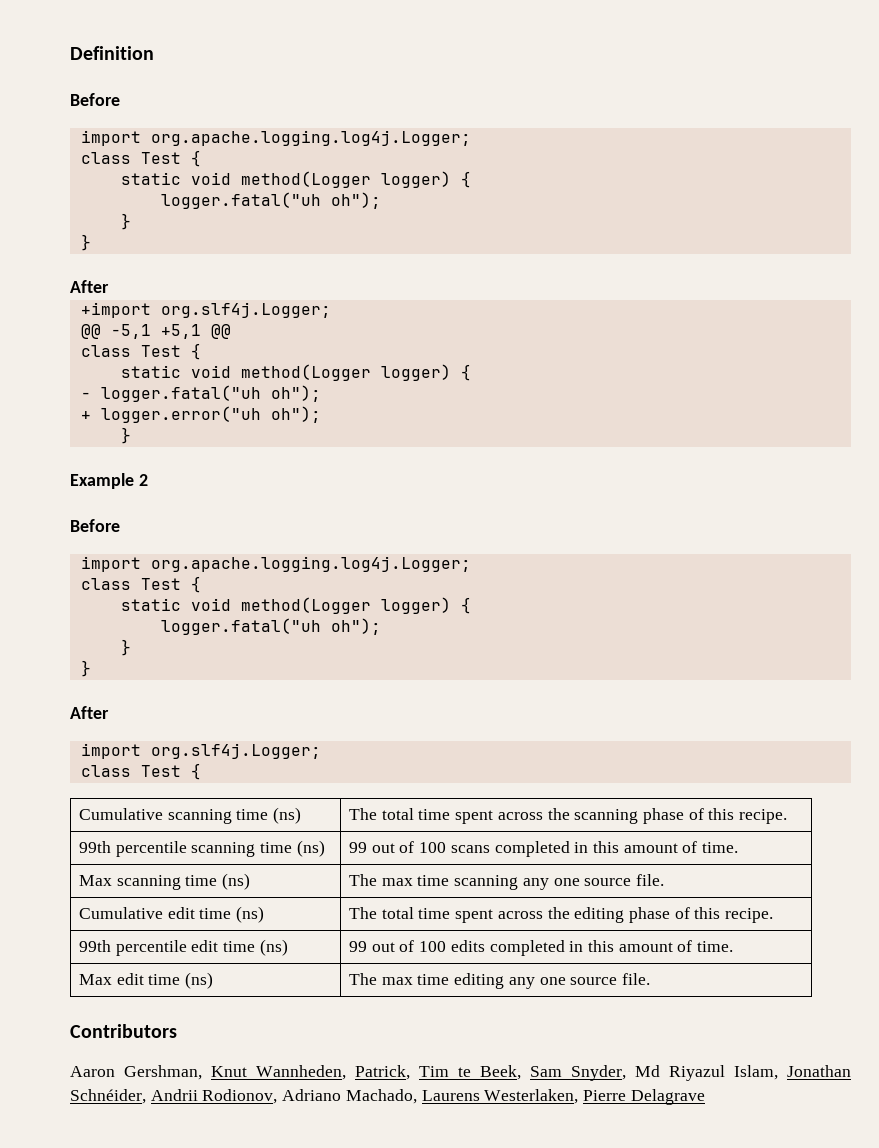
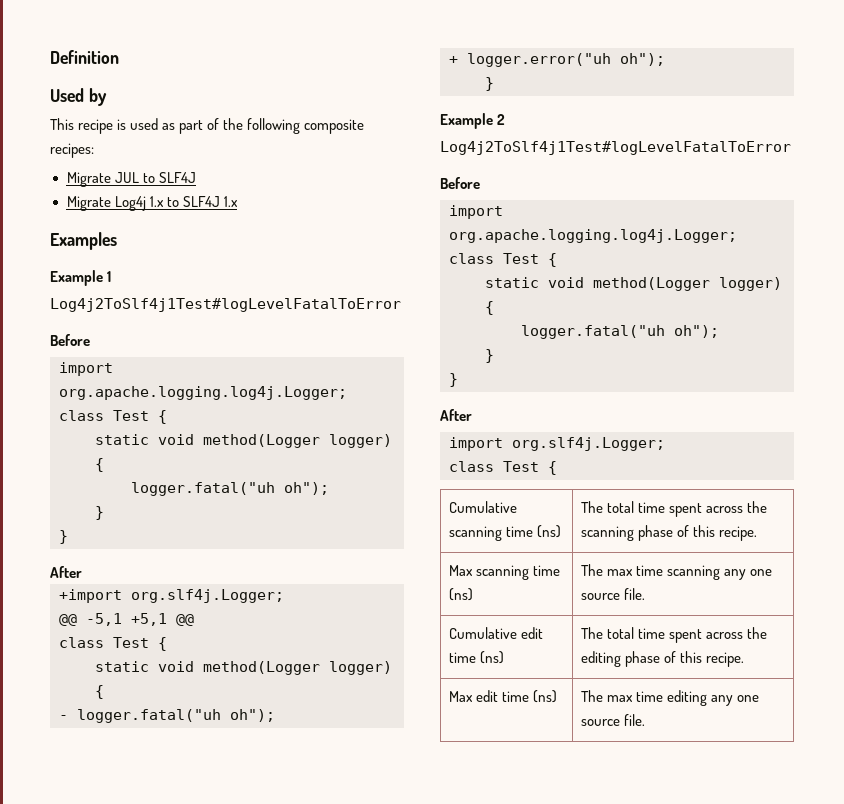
+ Used by
+ This recipe is used as part of the following composite recipes:
+ Migrate JUL to SLF4J
+ Migrate Log4j 1.x to SLF4J 1.x
+ Examples
+ Example 1
+ Log4j2ToSlf4j1Test#logLevelFatalToError
  Example 2
+ Log4j2ToSlf4j1Test#logLevelFatalToError
- 99th percentile scanning time (ns) | 99 out of 100 scans completed in this amount of time.
- 99th percentile edit time (ns) | 99 out of 100 edits completed in this amount of time.
- Contributors
- Aaron Gershman, Knut Wannheden, Patrick, Tim te Beek, Sam Snyder, Md Riyazul Islam, Jonathan Schnéider, Andrii Rodionov, Adriano Machado, Laurens Westerlaken, Pierre Delagrave

